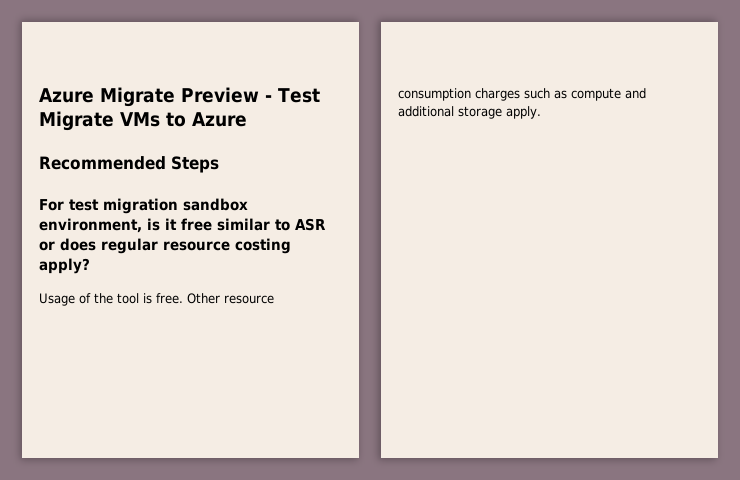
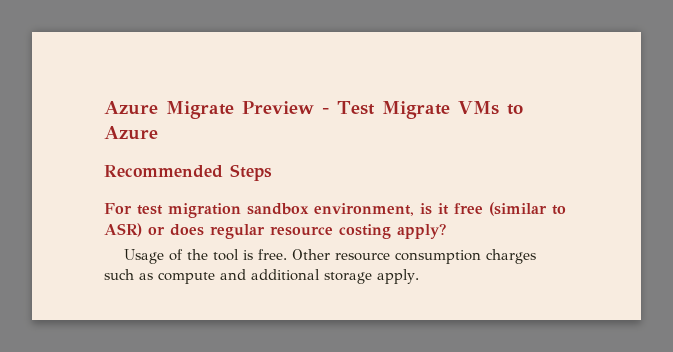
- For test migration sandbox environment, is it free similar to ASR or does regular resource costing apply?
+ For test migration sandbox environment, is it free (similar to ASR) or does regular resource costing apply?

